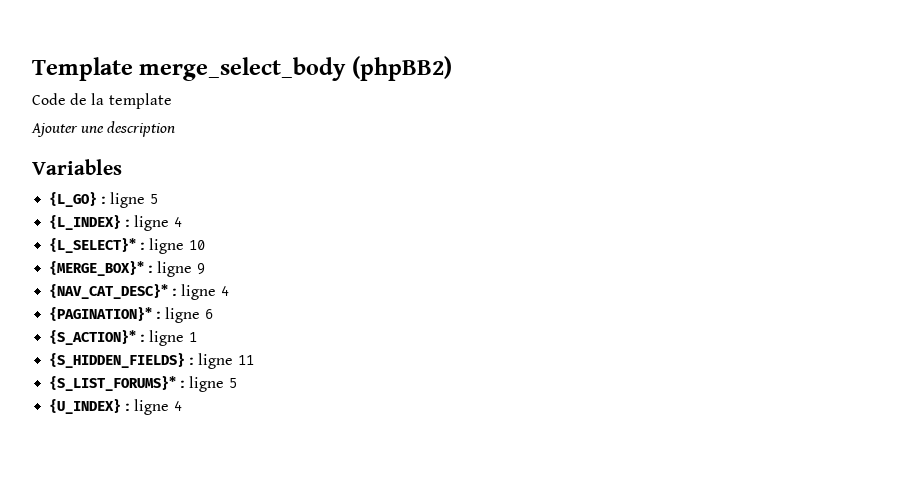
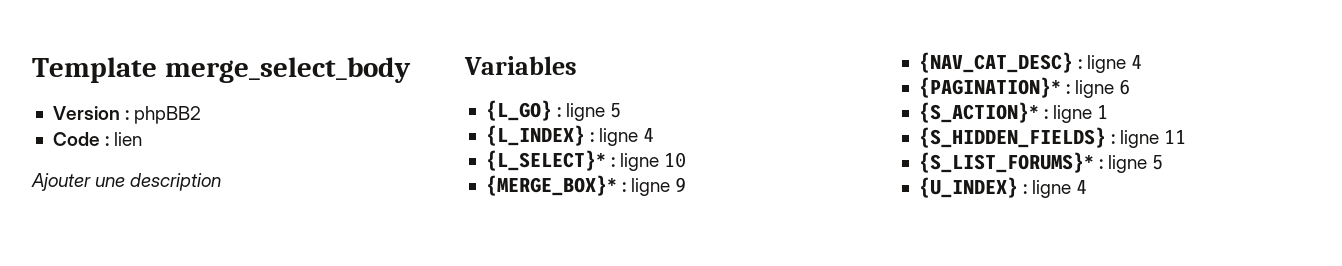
- Template merge_select_body (phpBB2)
- Code de la template
+ Template merge_select_body
+ Version : phpBB2
+ Code : lien
- {NAV_CAT_DESC}* : ligne 4
+ {NAV_CAT_DESC} : ligne 4

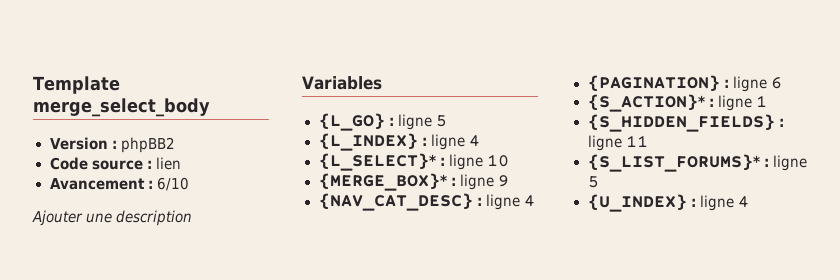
- Code : lien
+ Code source : lien
+ Avancement : 6/10
- {PAGINATION}* : ligne 6
+ {PAGINATION} : ligne 6

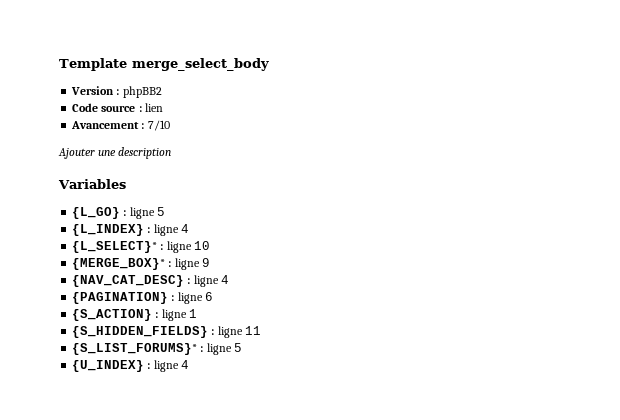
- Avancement : 6/10
+ Avancement : 7/10
- {S_ACTION}* : ligne 1
+ {S_ACTION} : ligne 1

